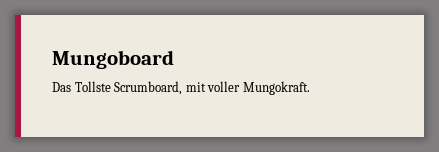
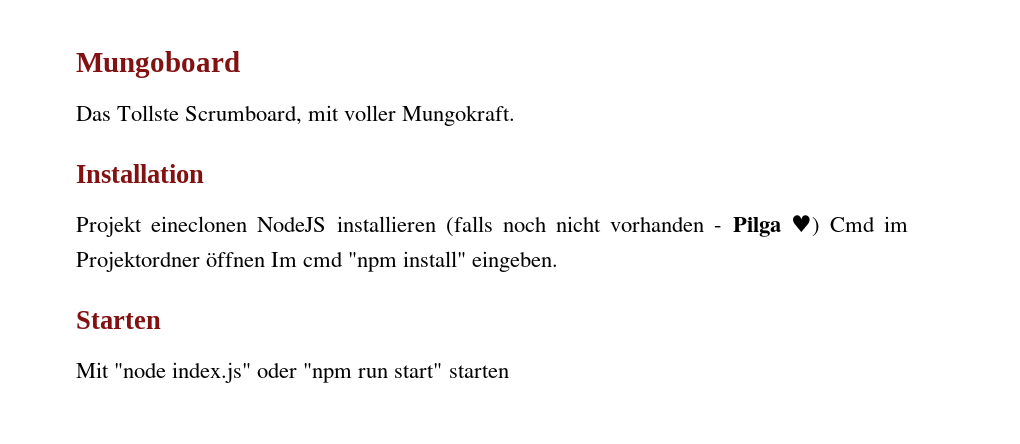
+ Installation
+ Projekt eineclonen NodeJS installieren (falls noch nicht vorhanden - Pilga ♥) Cmd im Projektordner öffnen Im cmd "npm install" eingeben.
+ Starten
+ Mit "node index.js" oder "npm run start" starten

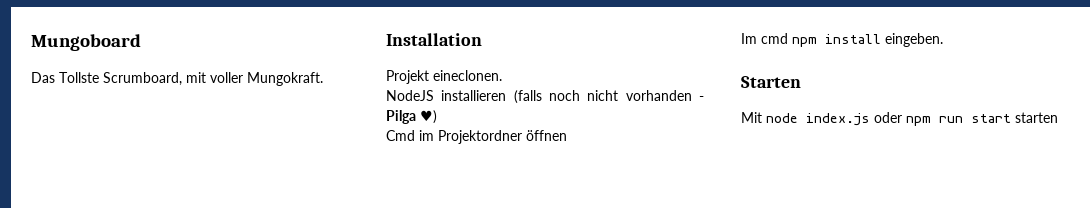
- Projekt eineclonen NodeJS installieren (falls noch nicht vorhanden - Pilga ♥) Cmd im Projektordner öffnen Im cmd "npm install" eingeben.
+ Projekt eineclonen.
+ NodeJS installieren (falls noch nicht vorhanden - Pilga ♥)
+ Cmd im Projektordner öffnen
+ Im cmd npm install eingeben.
- Mit "node index.js" oder "npm run start" starten
+ Mit node index.js oder npm run start starten

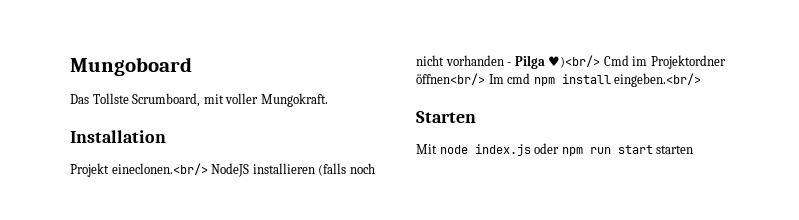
- Projekt eineclonen.
- NodeJS installieren (falls noch nicht vorhanden - Pilga ♥)
- Cmd im Projektordner öffnen
- Im cmd npm install eingeben.
+ Projekt eineclonen.<br/> NodeJS installieren (falls noch nicht vorhanden - Pilga ♥)<br/> Cmd im Projektordner öffnen<br/> Im cmd npm install eingeben.<br/>

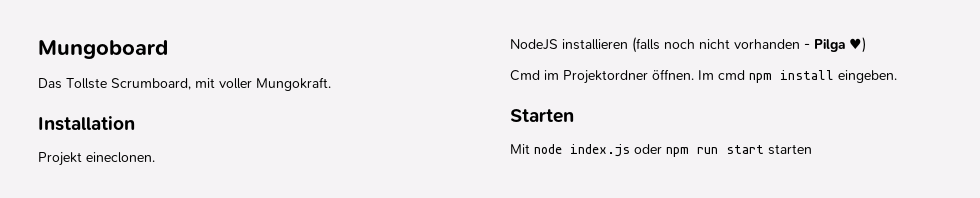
- Projekt eineclonen.<br/> NodeJS installieren (falls noch nicht vorhanden - Pilga ♥)<br/> Cmd im Projektordner öffnen<br/> Im cmd npm install eingeben.<br/>
+ Projekt eineclonen.
+ NodeJS installieren (falls noch nicht vorhanden - Pilga ♥)
+ Cmd im Projektordner öffnen. Im cmd npm install eingeben.

